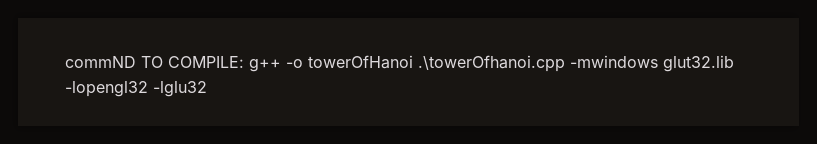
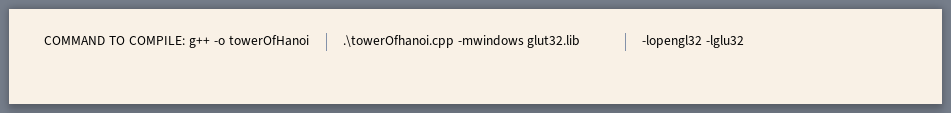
- commND TO COMPILE: g++ -o towerOfHanoi .\towerOfhanoi.cpp -mwindows glut32.lib -lopengl32 -lglu32
+ COMMAND TO COMPILE: g++ -o towerOfHanoi .\towerOfhanoi.cpp -mwindows glut32.lib -lopengl32 -lglu32

